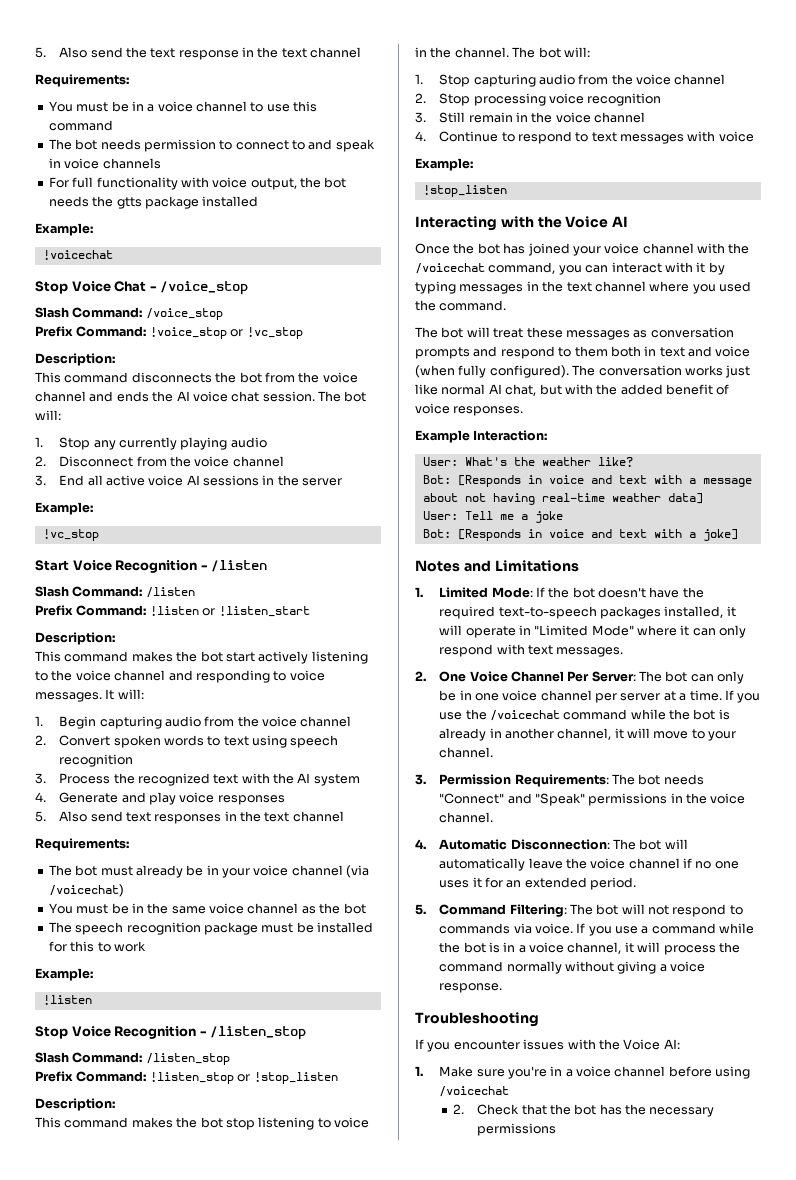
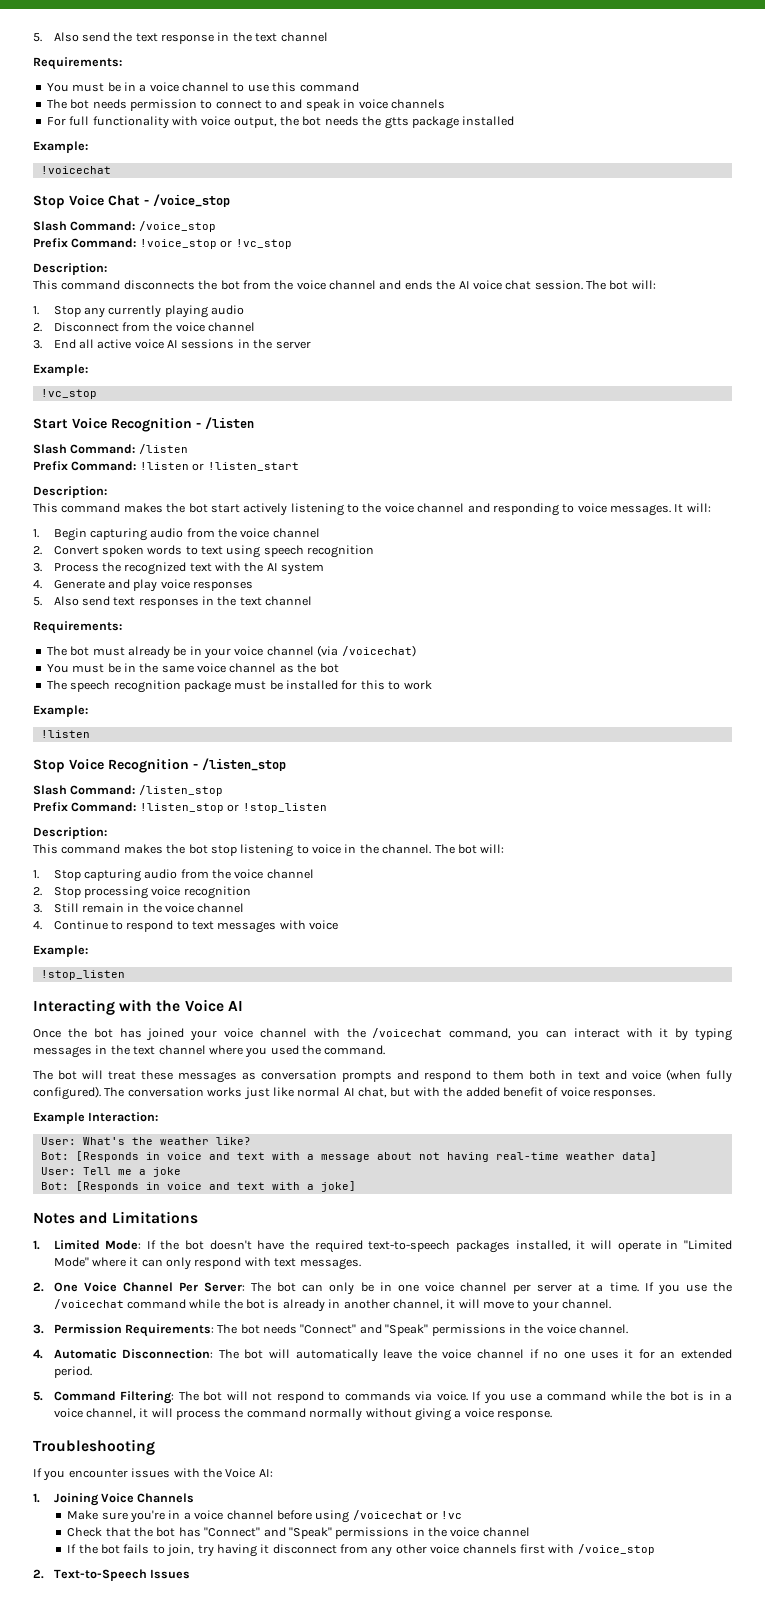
- 1. Make sure you're in a voice channel before using /voicechat
- 2. Check that the bot has the necessary permissions
+ 1. Joining Voice Channels
+ Make sure you're in a voice channel before using /voicechat or !vc
+ Check that the bot has "Connect" and "Speak" permissions in the voice channel
+ If the bot fails to join, try having it disconnect from any other voice channels first with /voice_stop
+ 2. Text-to-Speech Issues

